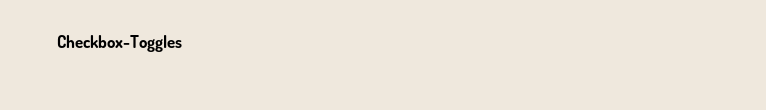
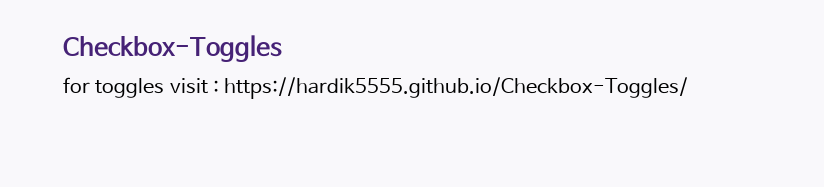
+ for toggles visit : https://hardik5555.github.io/Checkbox-Toggles/

